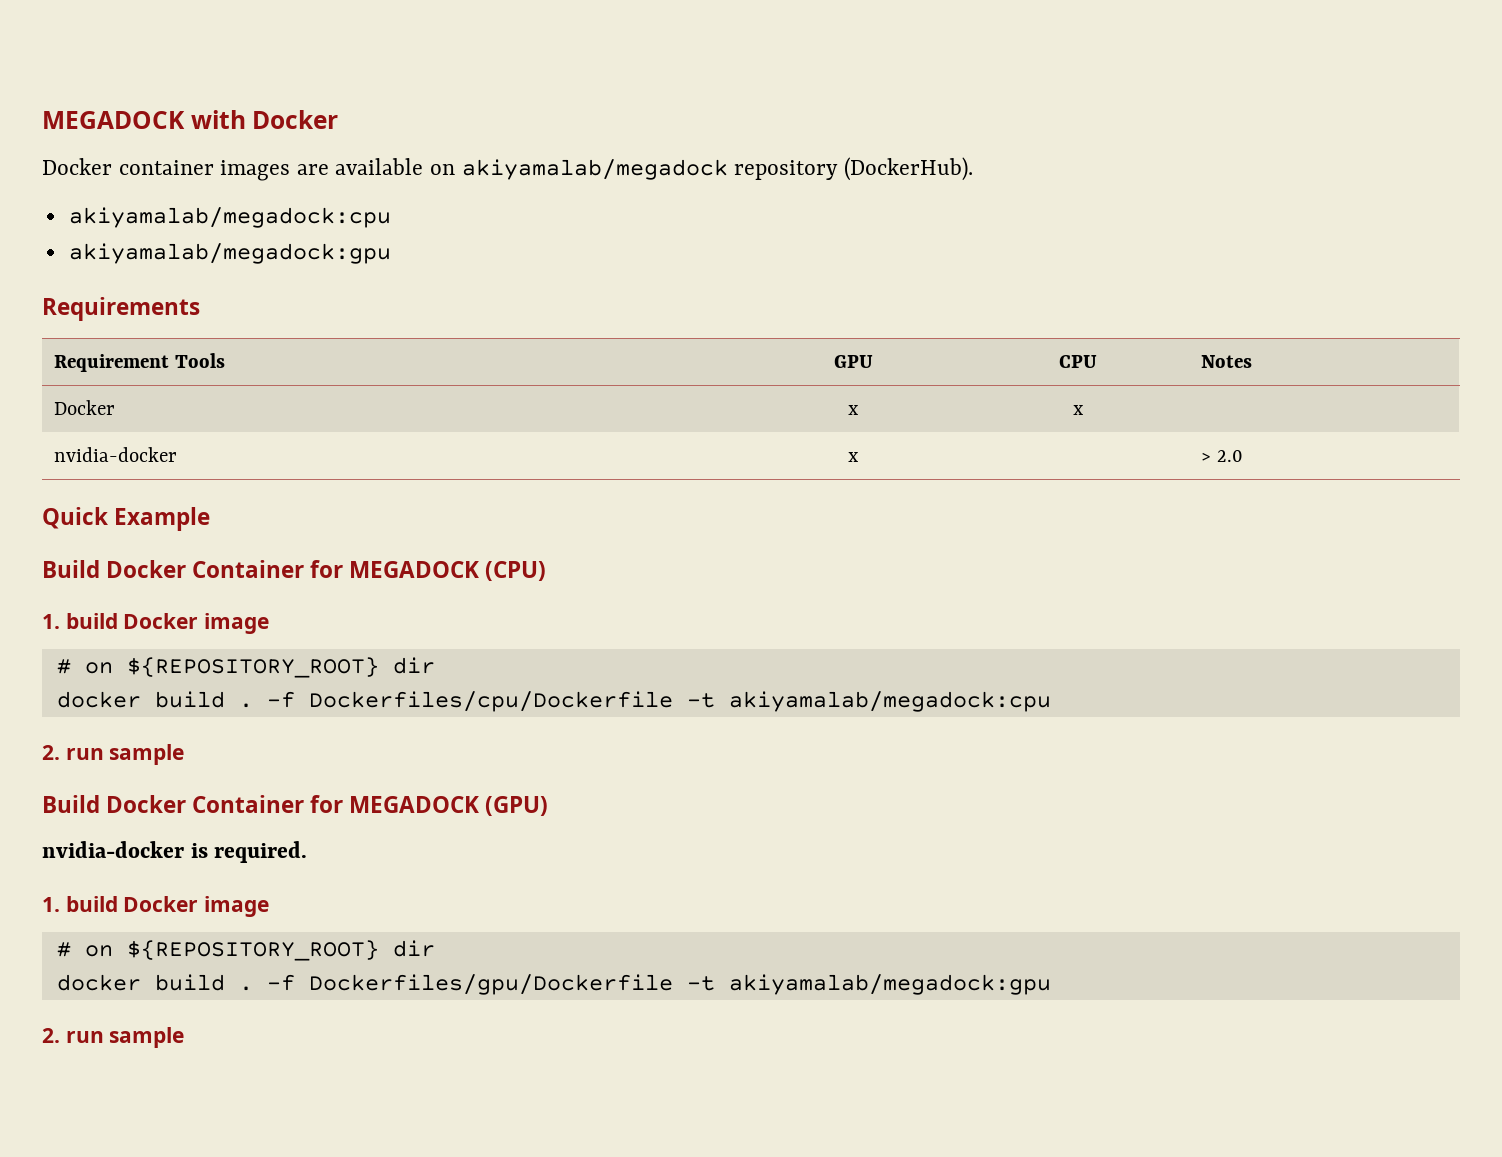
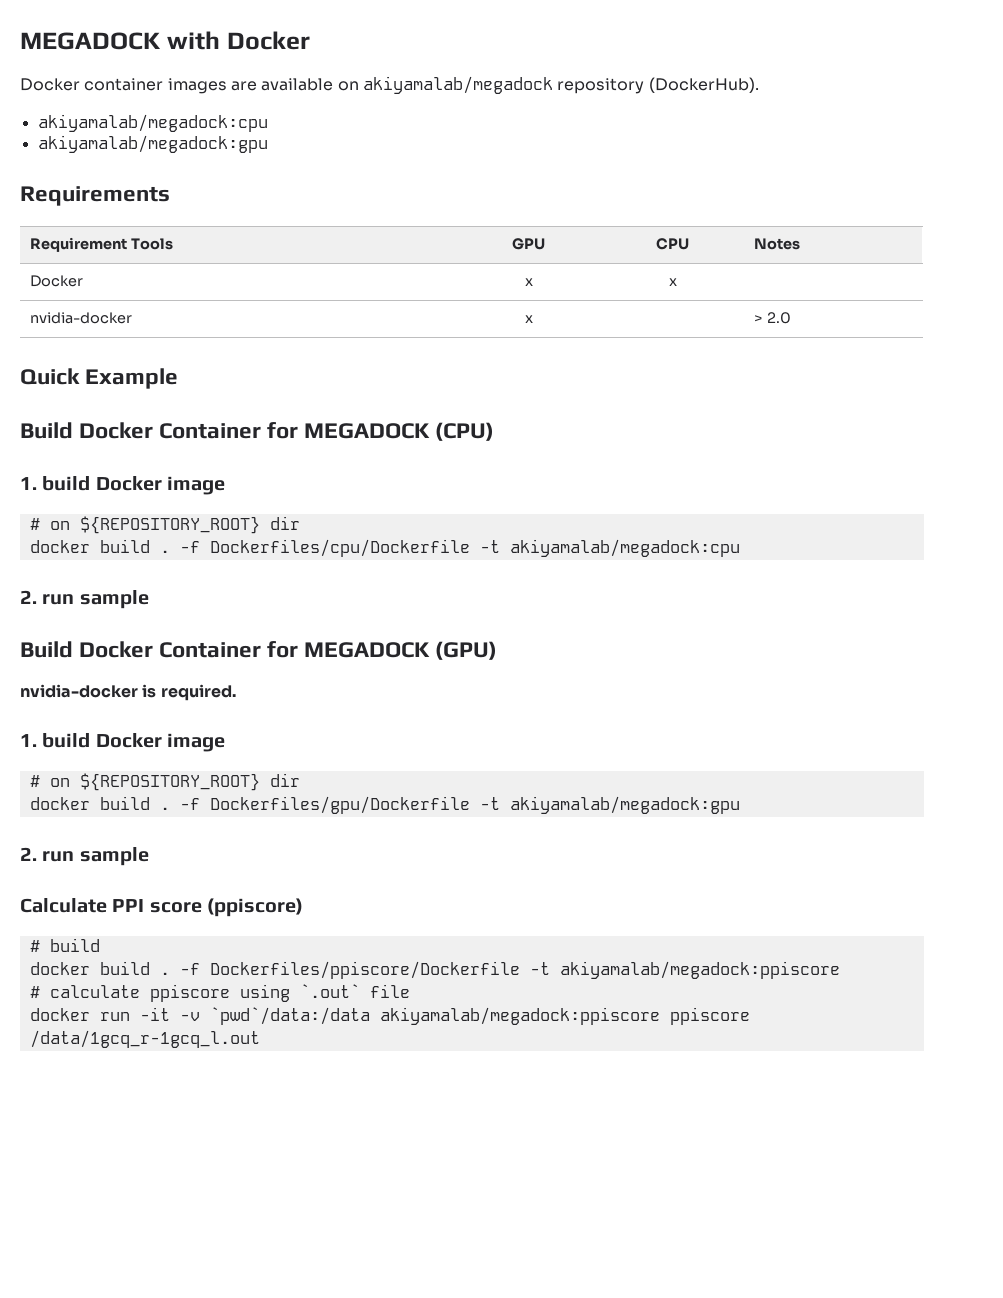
+ Calculate PPI score (ppiscore)
+ # build
+ docker build . -f Dockerfiles/ppiscore/Dockerfile -t akiyamalab/megadock:ppiscore
+ # calculate ppiscore using `.out` file
+ docker run -it -v `pwd`/data:/data akiyamalab/megadock:ppiscore ppiscore /data/1gcq_r-1gcq_l.out

